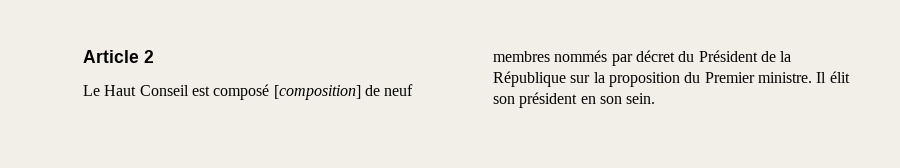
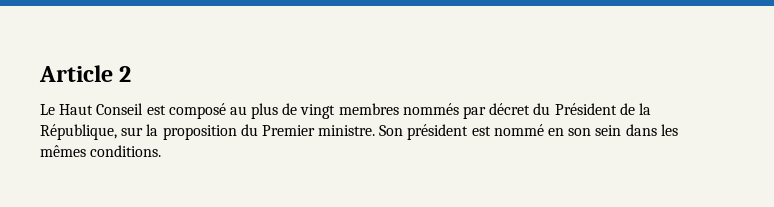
- Le Haut Conseil est composé [composition] de neuf membres nommés par décret du Président de la République sur la proposition du Premier ministre.
+ Le Haut Conseil est composé au plus de vingt membres nommés par décret du Président de la République, sur la proposition du Premier ministre.
- Il élit son président en son sein.
+ Son président est nommé en son sein dans les mêmes conditions.

